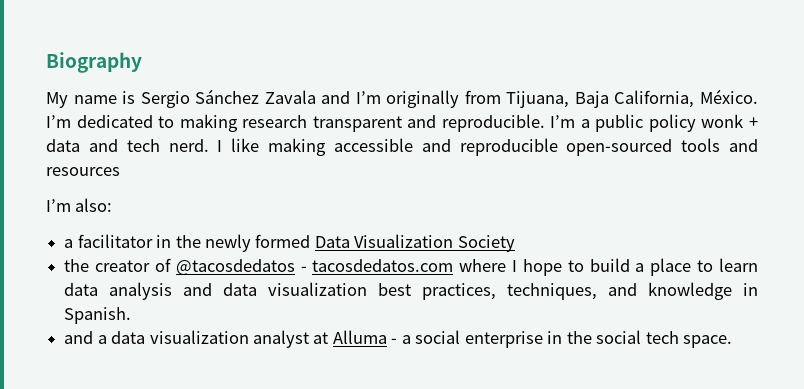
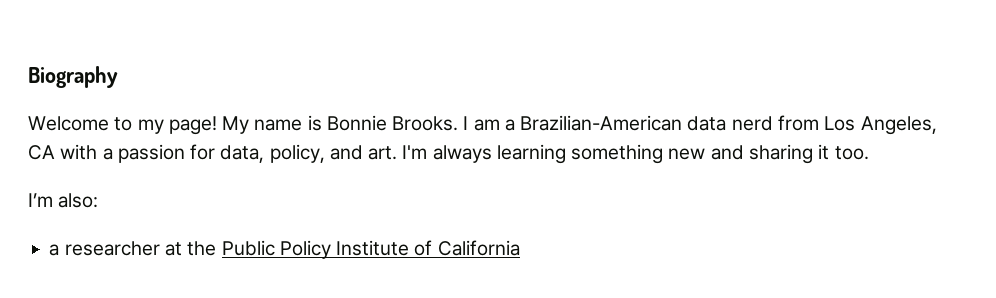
- My name is Sergio Sánchez Zavala and I’m originally from Tijuana, Baja California, México. I’m dedicated to making research transparent and reproducible. I’m a public policy wonk + data and tech nerd. I like making accessible and reproducible open-sourced tools and resources
+ Welcome to my page! My name is Bonnie Brooks. I am a Brazilian-American data nerd from Los Angeles, CA with a passion for data, policy, and art. I'm always learning something new and sharing it too.
  I’m also:
- a facilitator in the newly formed Data Visualization Society
- the creator of @tacosdedatos - tacosdedatos.com where I hope to build a place to learn data analysis and data visualization best practices, techniques, and knowledge in Spanish.
- and a data visualization analyst at Alluma - a social enterprise in the social tech space.
+ a researcher at the Public Policy Institute of California

